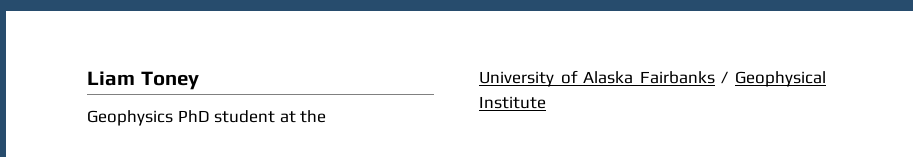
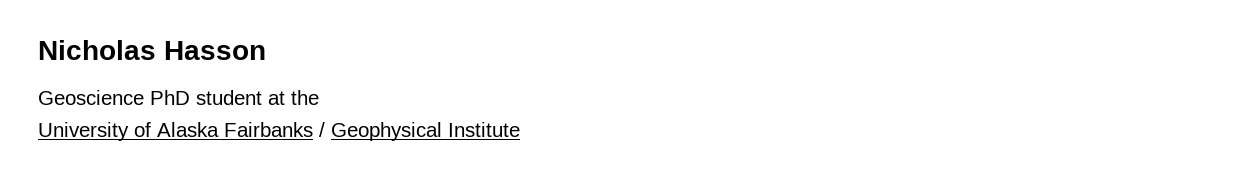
- Liam Toney
- Geophysics PhD student at the
+ Nicholas Hasson
+ Geoscience PhD student at the

